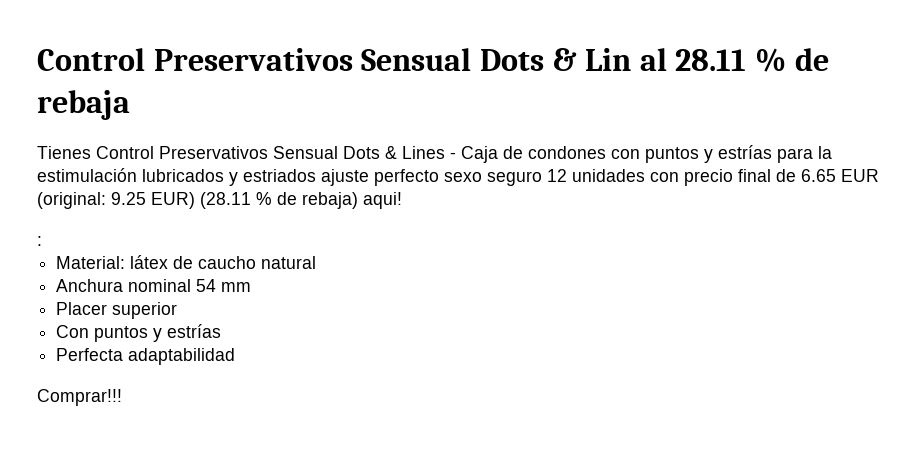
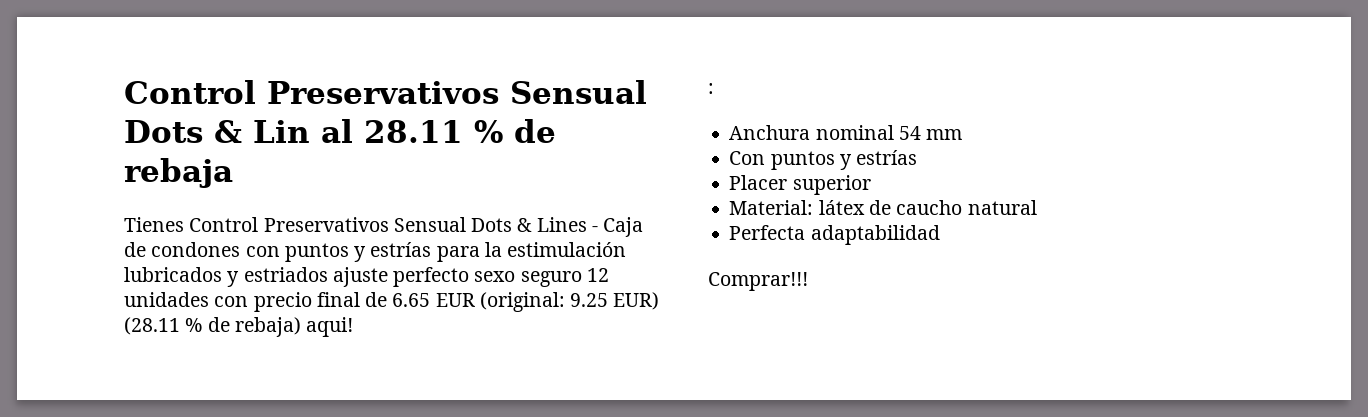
+ Anchura nominal 54 mm
+ Con puntos y estrías
+ Placer superior
- Anchura nominal 54 mm
- Placer superior
- Con puntos y estrías

